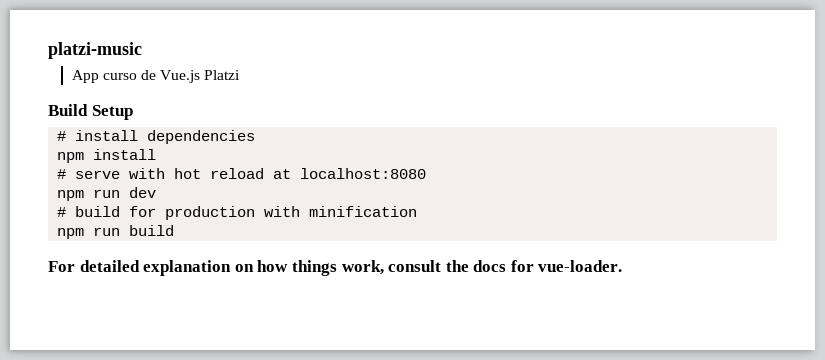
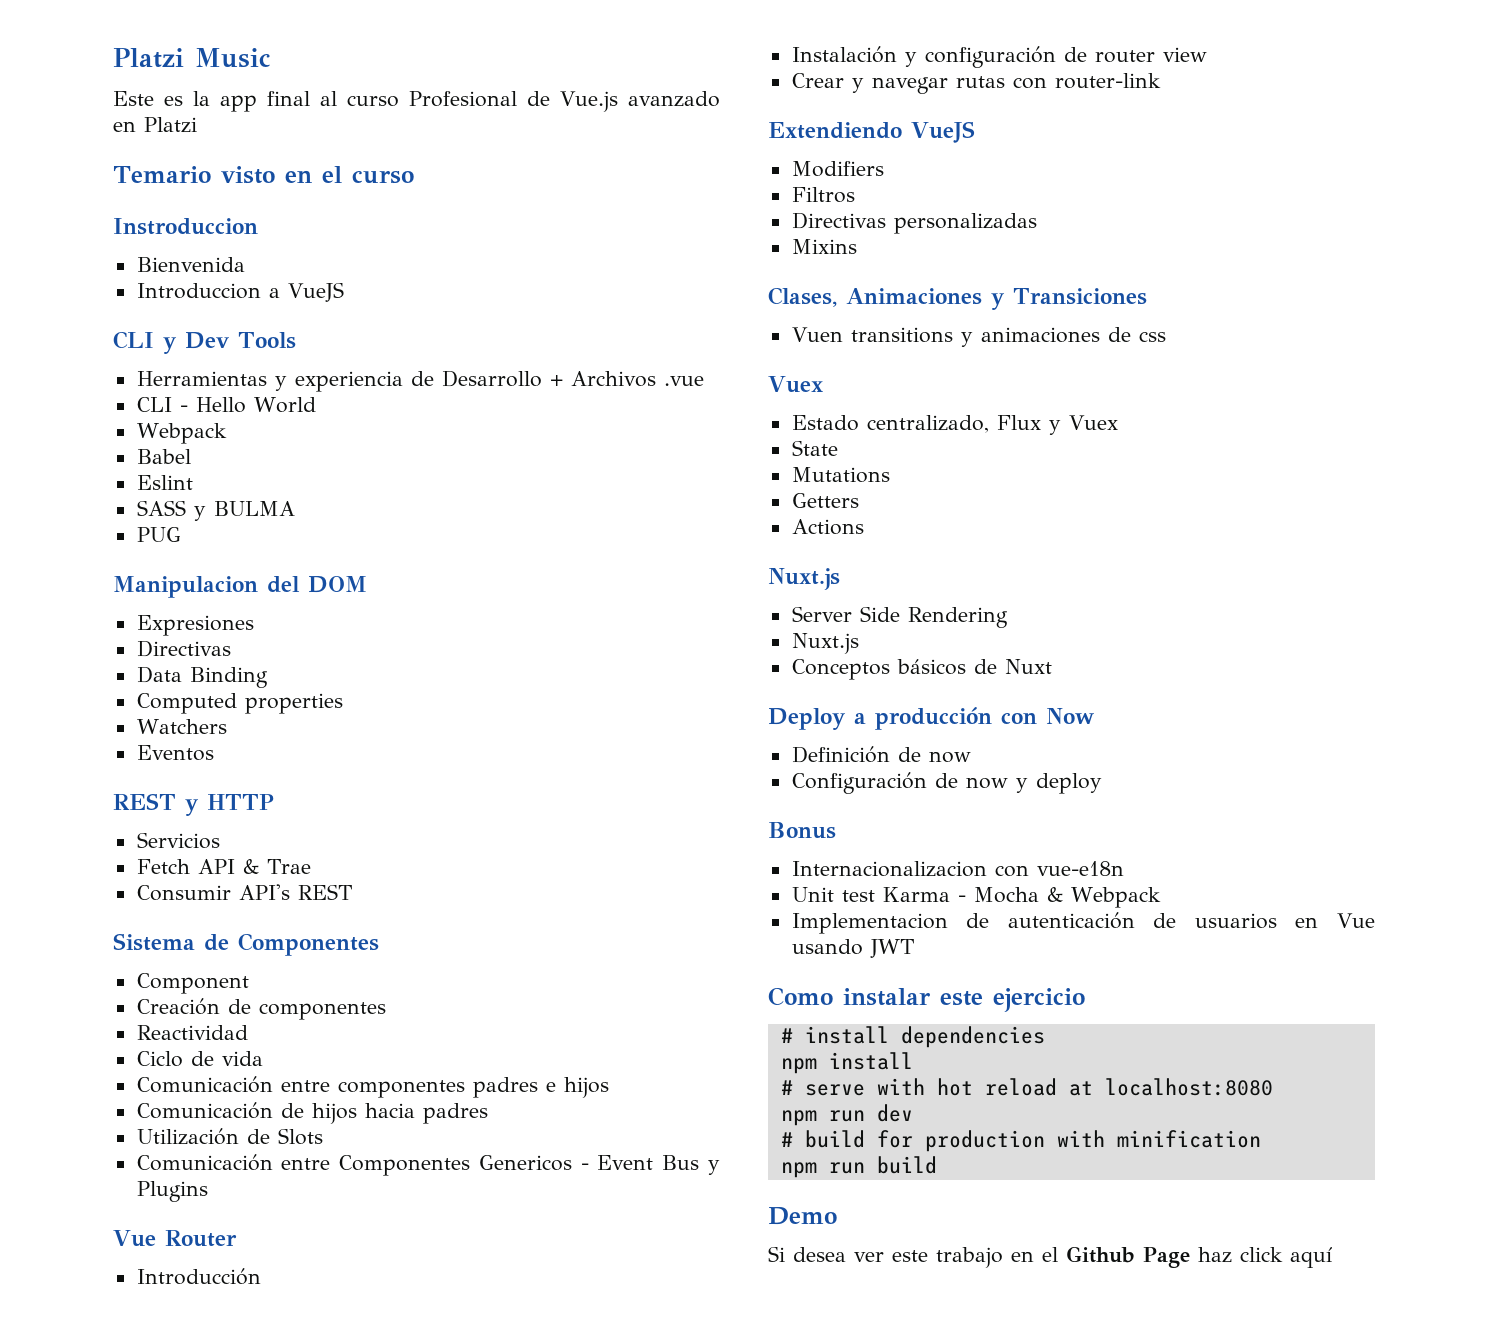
- platzi-music
- App curso de Vue.js Platzi
- Build Setup
+ Platzi Music
+ Este es la app final al curso Profesional de Vue.js avanzado en Platzi
+ Temario visto en el curso
+ Instroduccion
+ Bienvenida
+ Introduccion a VueJS
+ CLI y Dev Tools
+ Herramientas y experiencia de Desarrollo + Archivos .vue
+ CLI - Hello World
+ Webpack
+ Babel
+ Eslint
+ SASS y BULMA
+ PUG
+ Manipulacion del DOM
+ Expresiones
+ Directivas
+ Data Binding
+ Computed properties
+ Watchers
+ Eventos
+ REST y HTTP
+ Servicios
+ Fetch API & Trae
+ Consumir API's REST
+ Sistema de Componentes
+ Component
+ Creación de componentes
+ Reactividad
+ Ciclo de vida
+ Comunicación entre componentes padres e hijos
+ Comunicación de hijos hacia padres
+ Utilización de Slots
+ Comunicación entre Componentes Genericos - Event Bus y Plugins
+ Vue Router
+ Introducción
+ Instalación y configuración de router view
+ Crear y navegar rutas con router-link
+ Extendiendo VueJS
+ Modifiers
+ Filtros
+ Directivas personalizadas
+ Mixins
+ Clases, Animaciones y Transiciones
+ Vuen transitions y animaciones de css
+ Vuex
+ Estado centralizado, Flux y Vuex
+ State
+ Mutations
+ Getters
+ Actions
+ Nuxt.js
+ Server Side Rendering
+ Nuxt.js
+ Conceptos básicos de Nuxt
+ Deploy a producción con Now
+ Definición de now
+ Configuración de now y deploy
+ Bonus
+ Internacionalizacion con vue-e18n
+ Unit test Karma - Mocha & Webpack
+ Implementacion de autenticación de usuarios en Vue usando JWT
+ Como instalar este ejercicio
- For detailed explanation on how things work, consult the docs for vue-loader.
+ Demo
+ Si desea ver este trabajo en el Github Page haz click aquí

